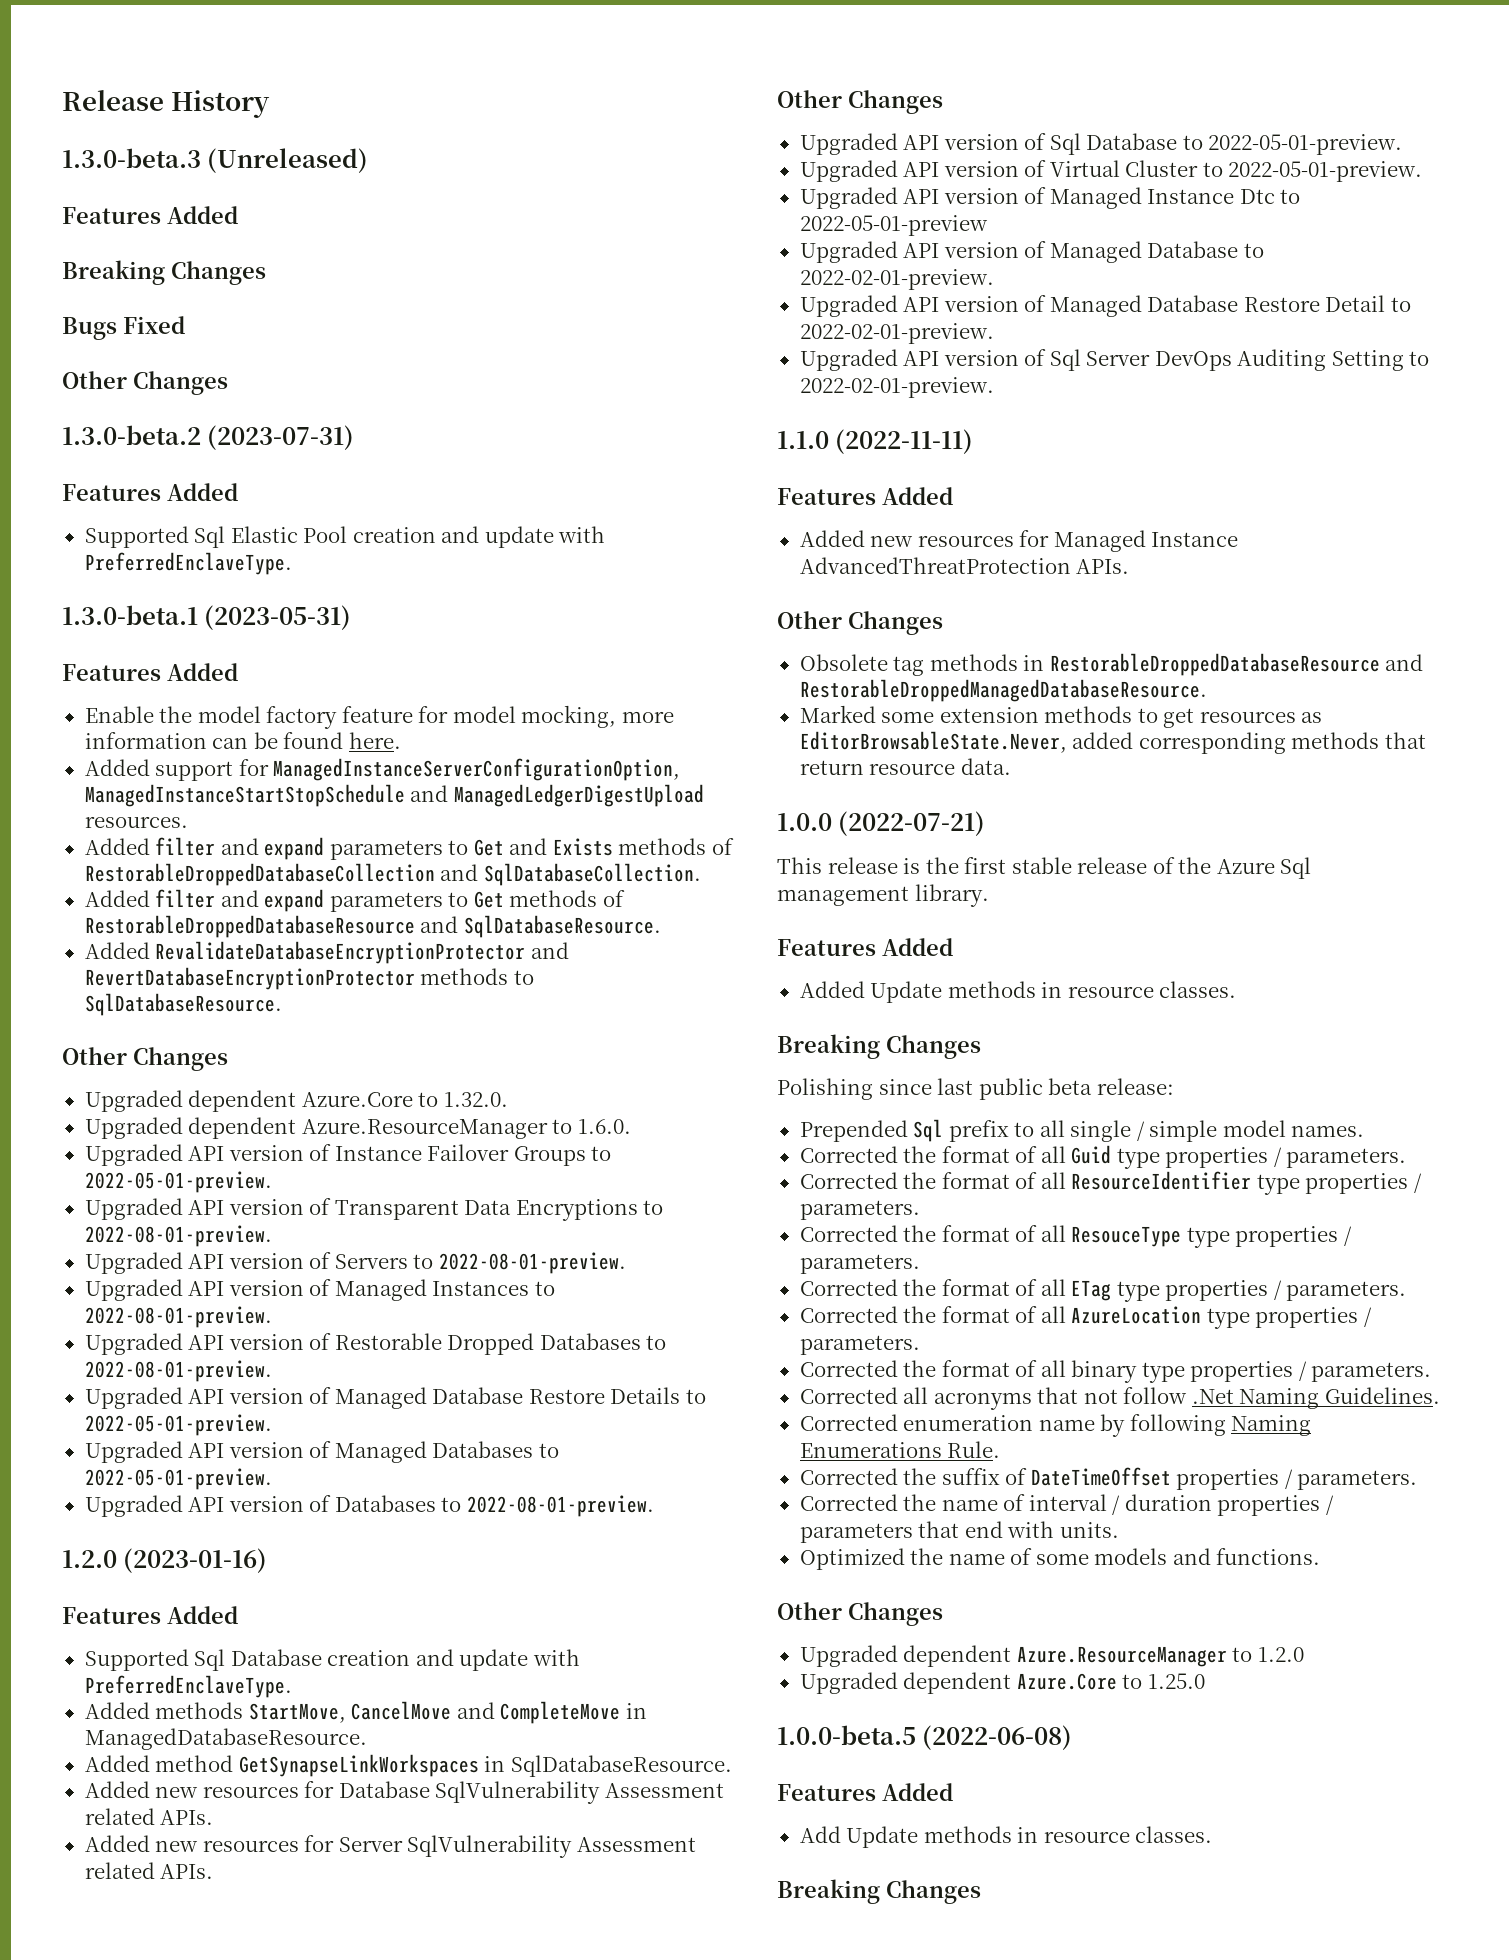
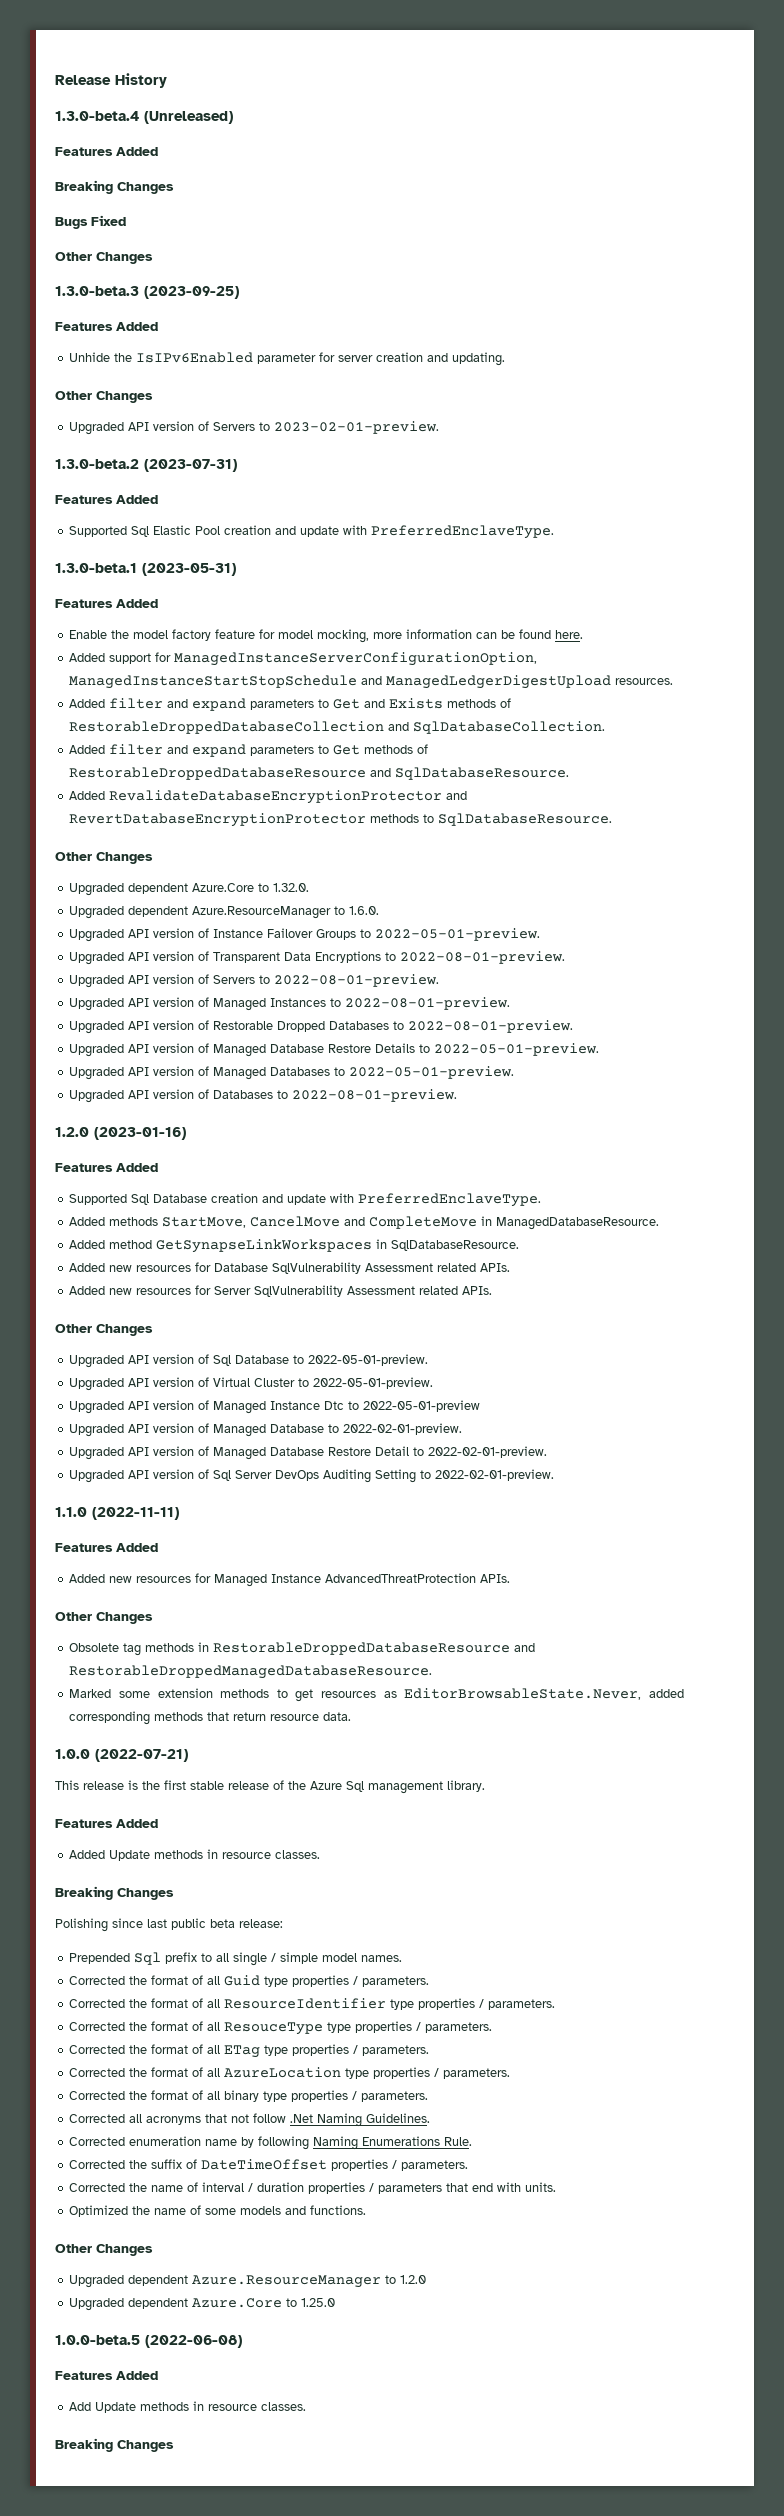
- 1.3.0-beta.3 (Unreleased)
+ 1.3.0-beta.4 (Unreleased)
+ 1.3.0-beta.3 (2023-09-25)
+ Features Added
+ Unhide the IsIPv6Enabled parameter for server creation and updating.
+ Other Changes
+ Upgraded API version of Servers to 2023-02-01-preview.

